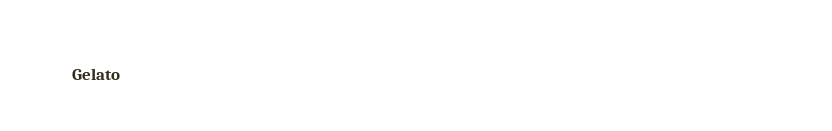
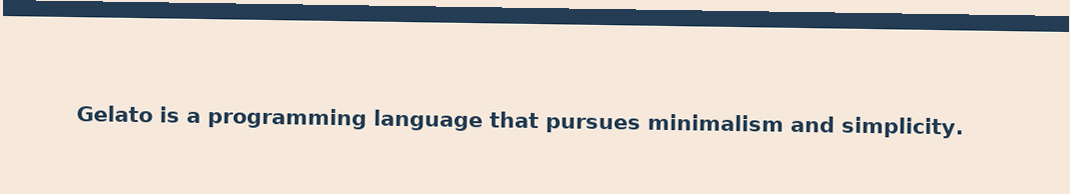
- Gelato
+ Gelato is a programming language that pursues minimalism and simplicity.

